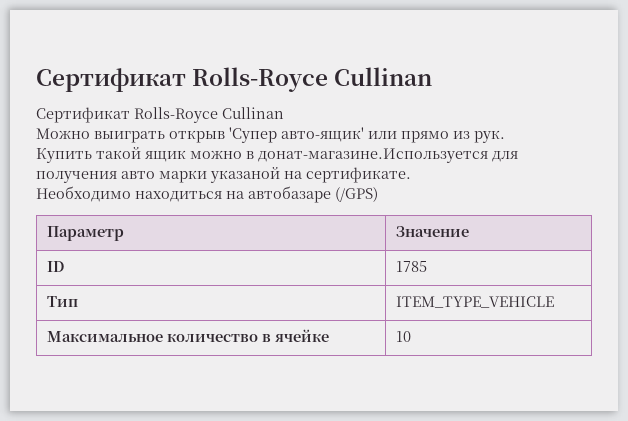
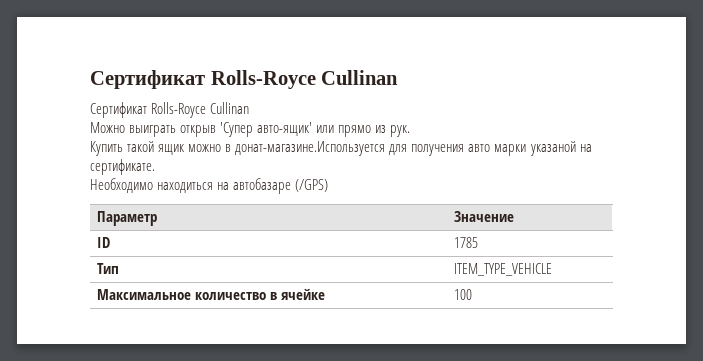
- Максимальное количество в ячейке | 10
+ Максимальное количество в ячейке | 100

